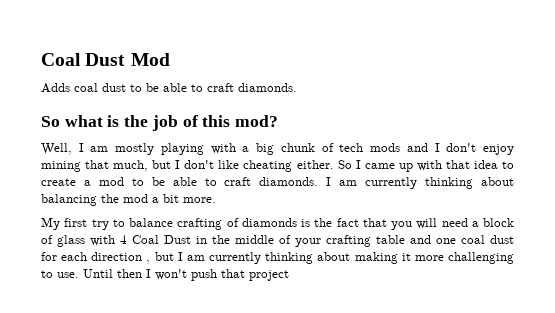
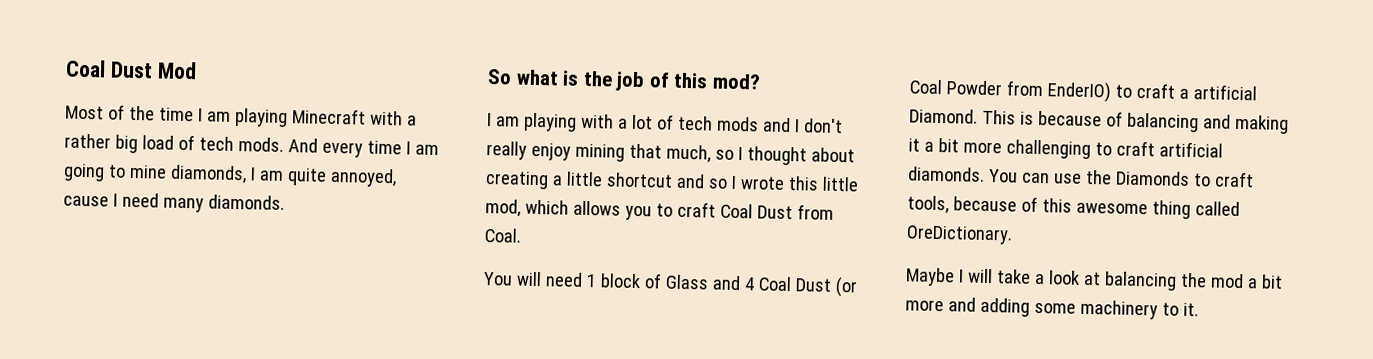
- Adds coal dust to be able to craft diamonds.
+ Most of the time I am playing Minecraft with a rather big load of tech mods. And every time I am going to mine diamonds, I am quite annoyed, cause I need many diamonds.
- Well, I am mostly playing with a big chunk of tech mods and I don't enjoy mining that much, but I don't like cheating either. So I came up with that idea to create a mod to be able to craft diamonds. I am currently thinking about balancing the mod a bit more.
- My first try to balance crafting of diamonds is the fact that you will need a block of glass with 4 Coal Dust in the middle of your crafting table and one coal dust for each direction , but I am currently thinking about making it more challenging to use. Until then I won't push that project
+ I am playing with a lot of tech mods and I don't really enjoy mining that much, so I thought about creating a little shortcut and so I wrote this little mod, which allows you to craft Coal Dust from Coal.
+ You will need 1 block of Glass and 4 Coal Dust (or Coal Powder from EnderIO) to craft a artificial Diamond. This is because of balancing and making it a bit more challenging to craft artificial diamonds. You can use the Diamonds to craft tools, because of this awesome thing called OreDictionary.
+ Maybe I will take a look at balancing the mod a bit more and adding some machinery to it.

